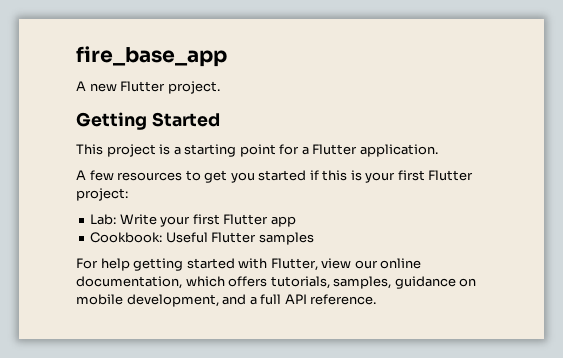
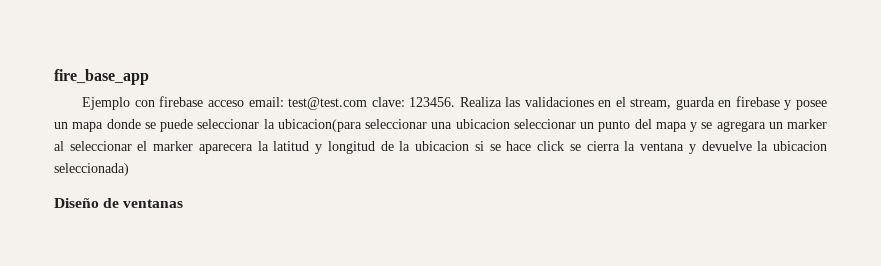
- A new Flutter project.
- Getting Started
- This project is a starting point for a Flutter application.
- A few resources to get you started if this is your first Flutter project:
- Lab: Write your first Flutter app
- Cookbook: Useful Flutter samples
- For help getting started with Flutter, view our online documentation, which offers tutorials, samples, guidance on mobile development, and a full API reference.
+ Ejemplo con firebase acceso email: test@test.com clave: 123456. Realiza las validaciones en el stream, guarda en firebase y posee un mapa donde se puede seleccionar la ubicacion(para seleccionar una ubicacion seleccionar un punto del mapa y se agregara un marker al seleccionar el marker aparecera la latitud y longitud de la ubicacion si se hace click se cierra la ventana y devuelve la ubicacion seleccionada)
+ Diseño de ventanas

